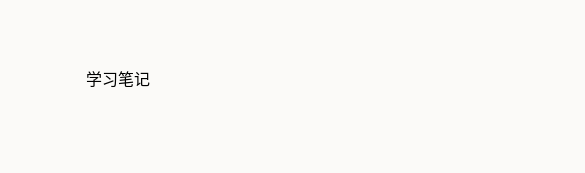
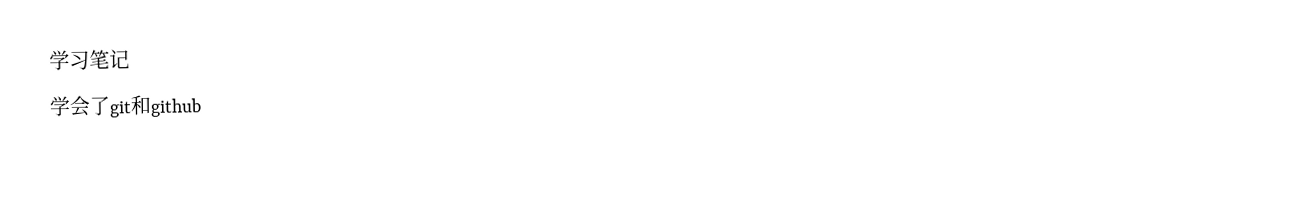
+ 学会了git和github

